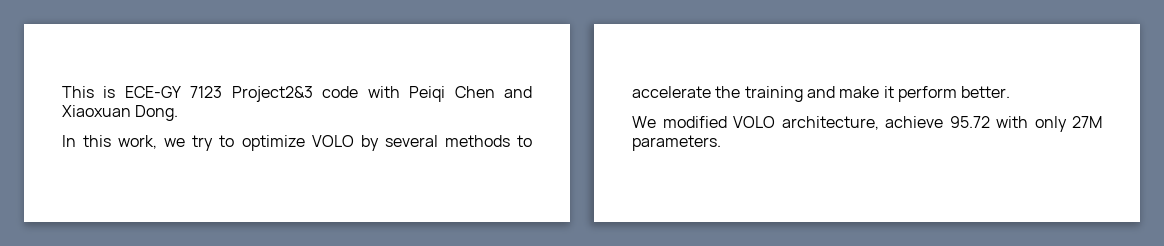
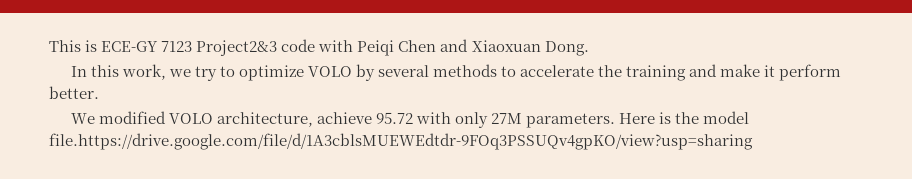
+ Here is the model file.https://drive.google.com/file/d/1A3cblsMUEWEdtdr-9FOq3PSSUQv4gpKO/view?usp=sharing

